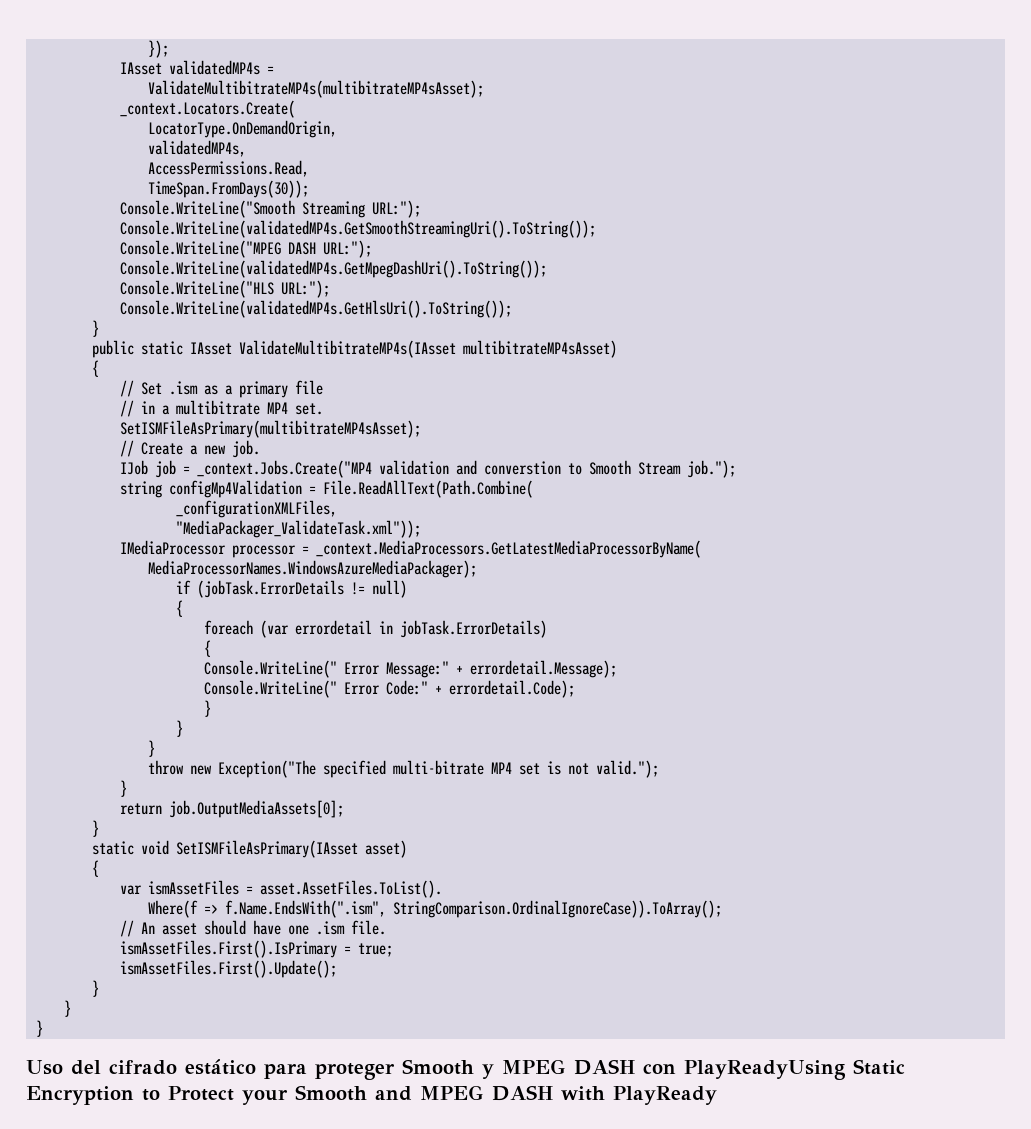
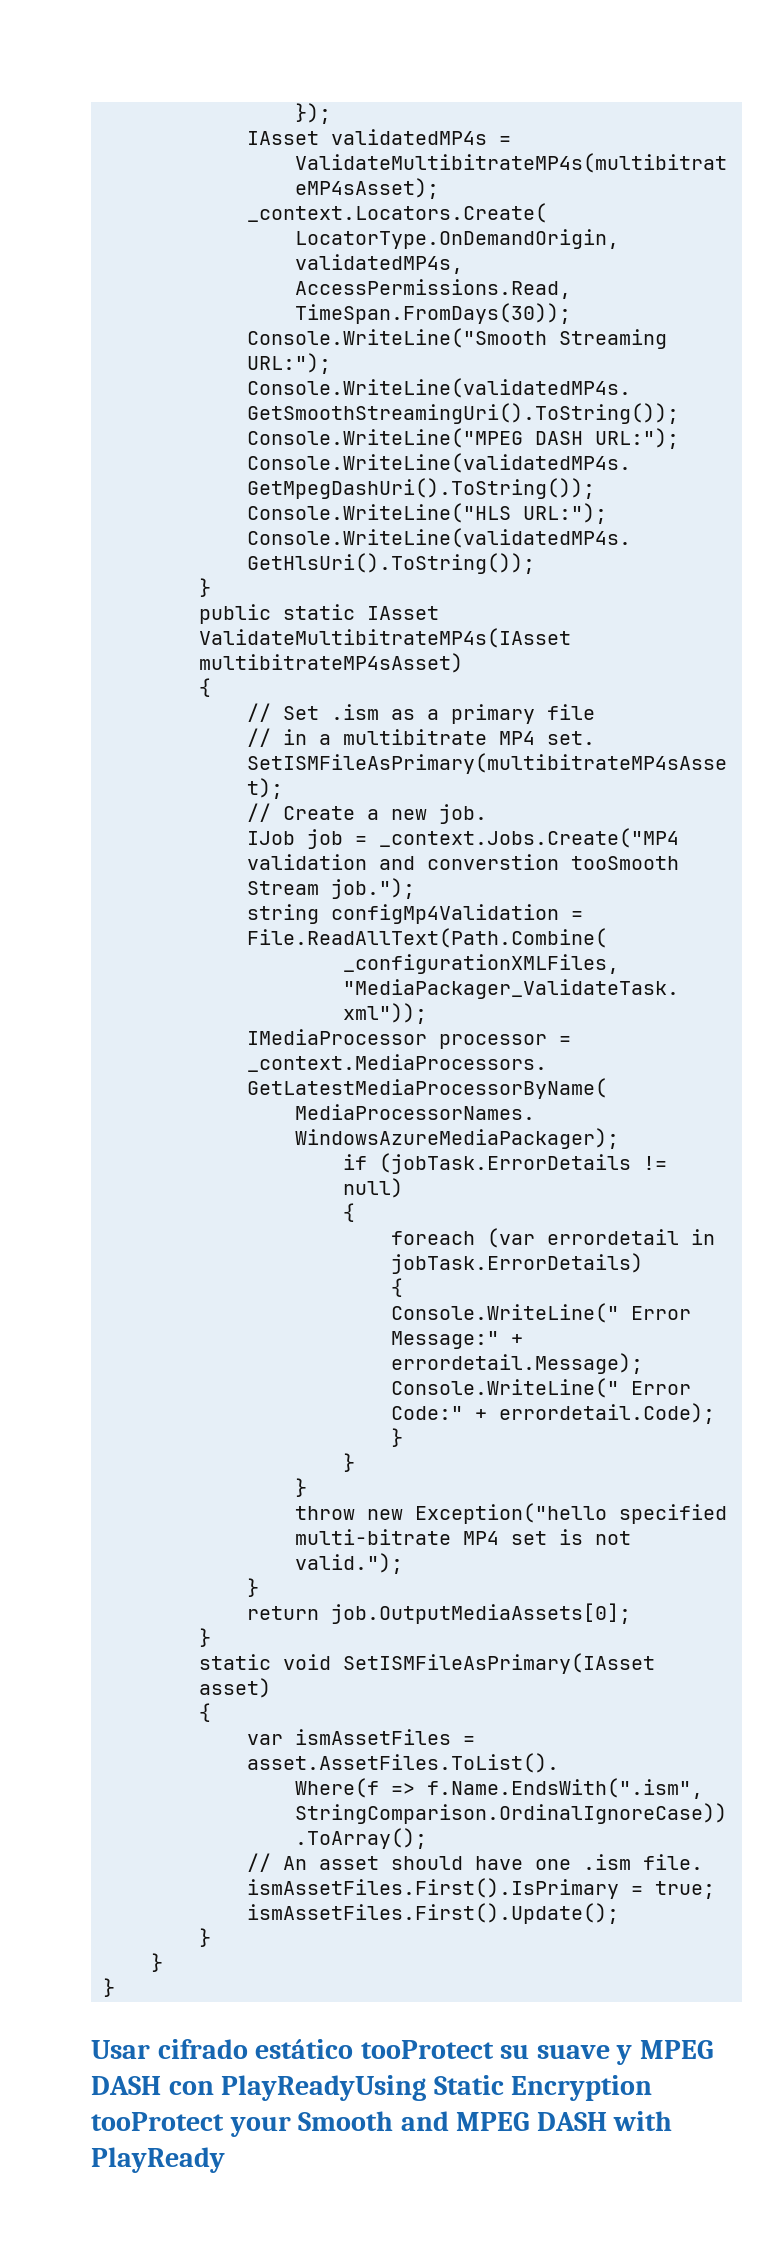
- IJob job = _context.Jobs.Create("MP4 validation and converstion to Smooth Stream job.");
+ IJob job = _context.Jobs.Create("MP4 validation and converstion tooSmooth Stream job.");
- throw new Exception("The specified multi-bitrate MP4 set is not valid.");
+ throw new Exception("hello specified multi-bitrate MP4 set is not valid.");
- Uso del cifrado estático para proteger Smooth y MPEG DASH con PlayReadyUsing Static Encryption to Protect your Smooth and MPEG DASH with PlayReady
+ Usar cifrado estático tooProtect su suave y MPEG DASH con PlayReadyUsing Static Encryption tooProtect your Smooth and MPEG DASH with PlayReady

